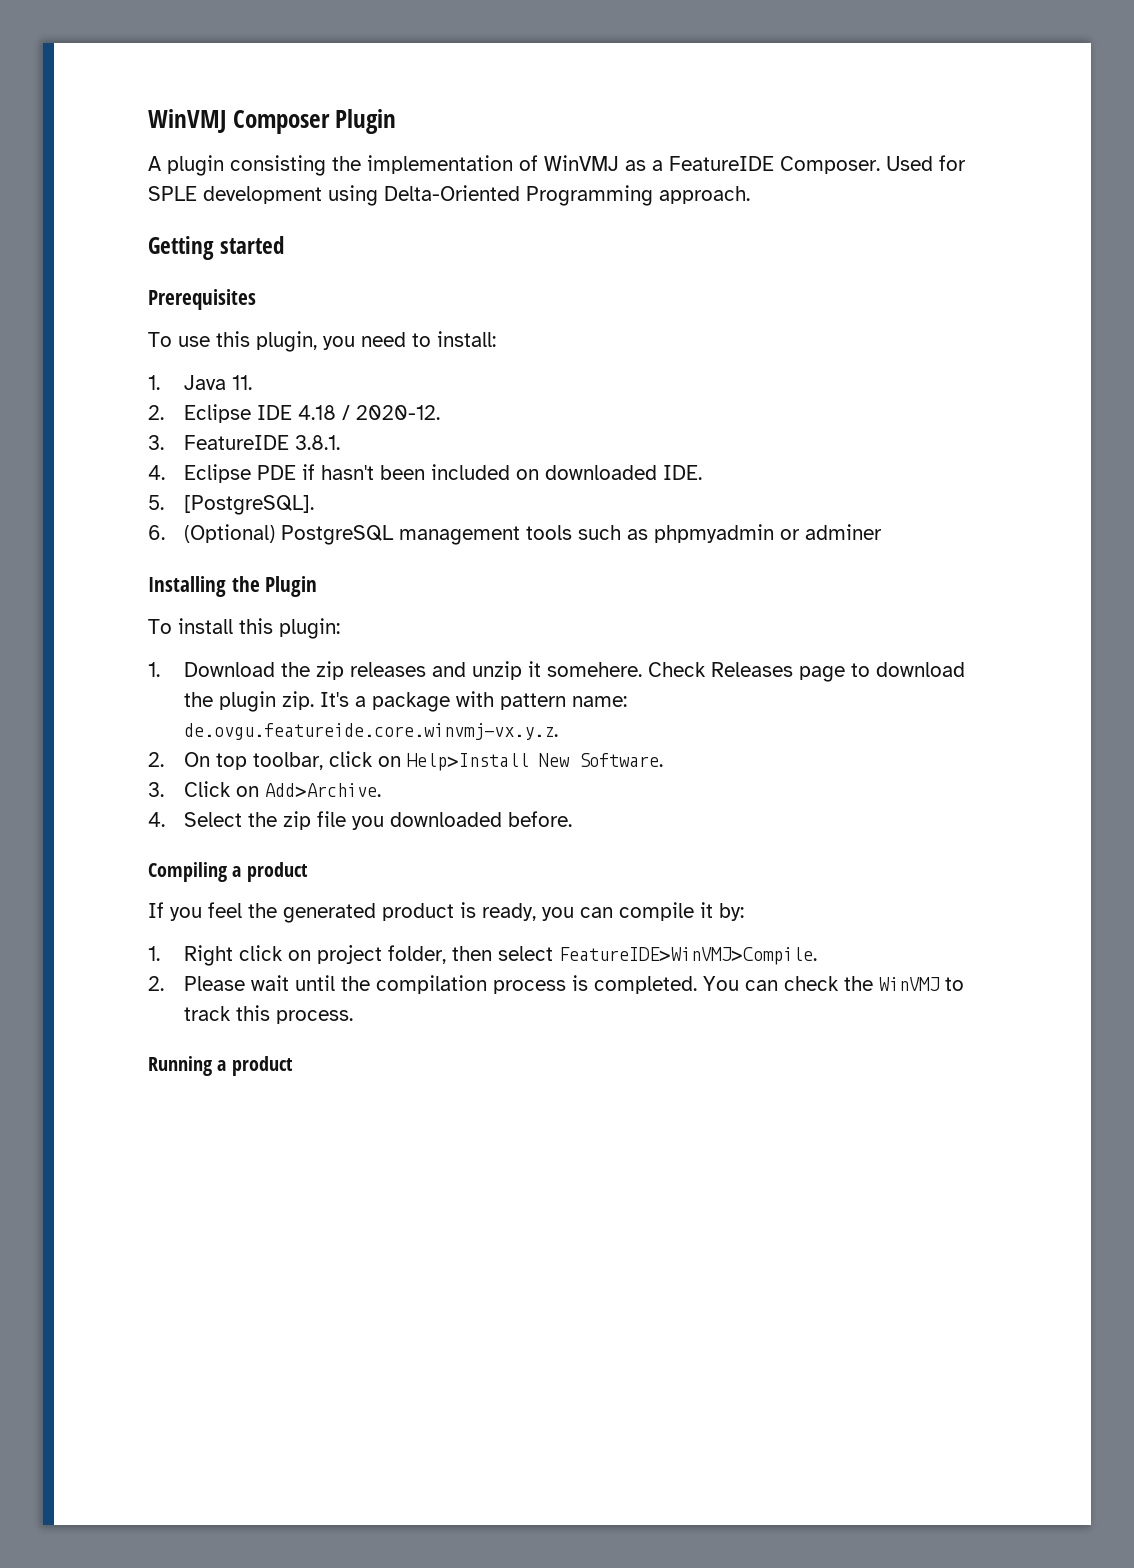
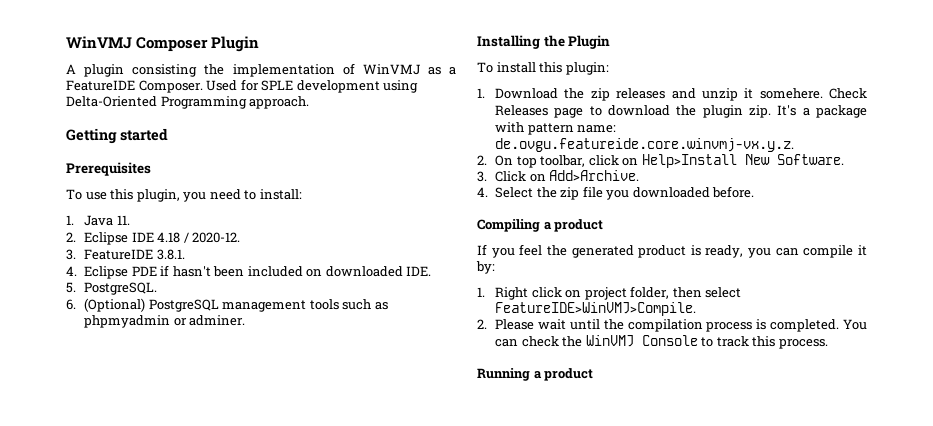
- 5. [PostgreSQL].
+ 5. PostgreSQL.
- 6. (Optional) PostgreSQL management tools such as phpmyadmin or adminer
+ 6. (Optional) PostgreSQL management tools such as phpmyadmin or adminer.
- You can check the WinVMJ to track this process.
+ You can check the WinVMJ Console to track this process.

